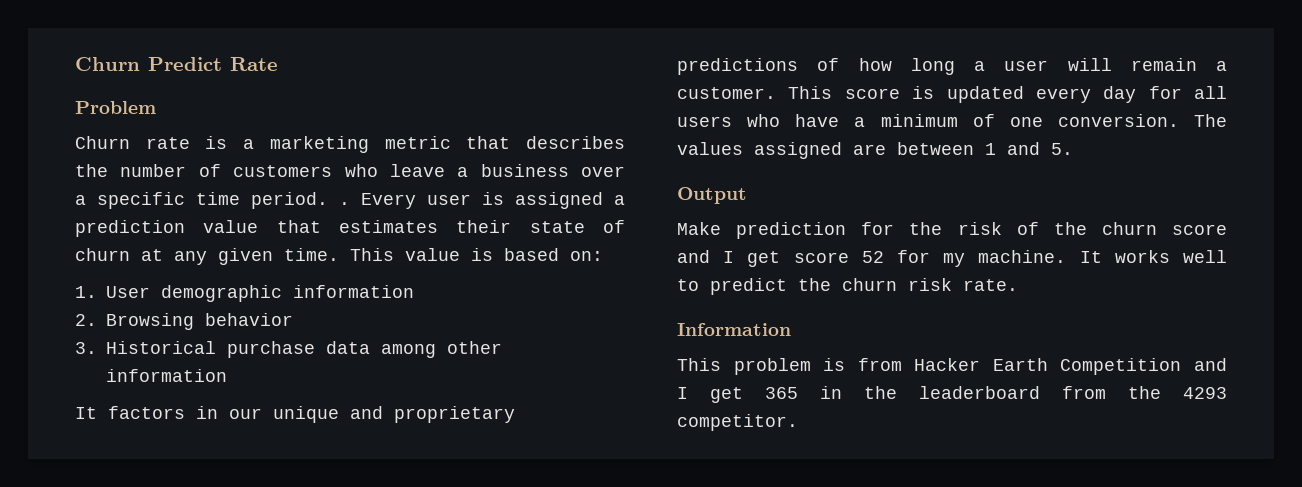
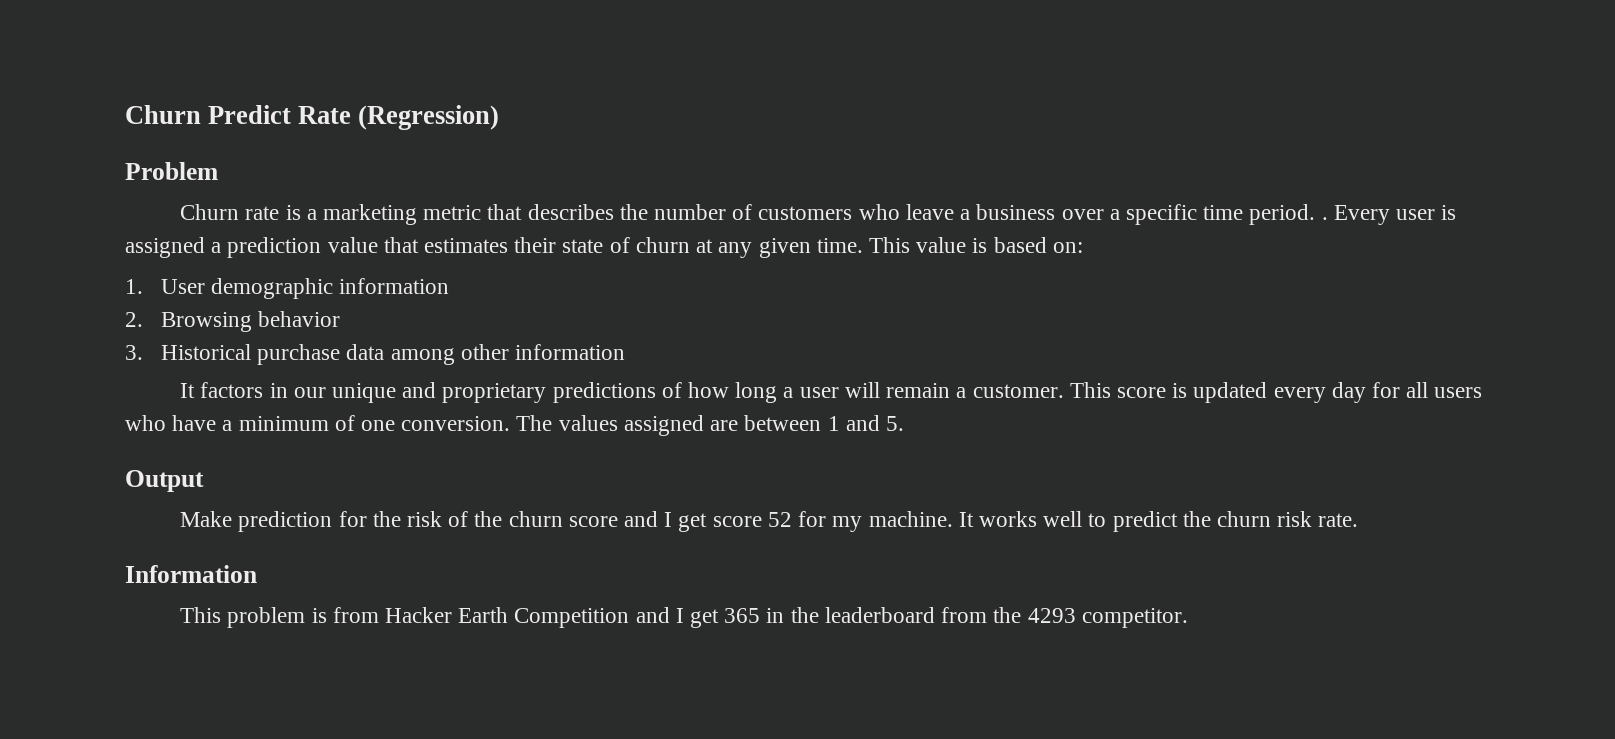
- Churn Predict Rate
+ Churn Predict Rate (Regression)

